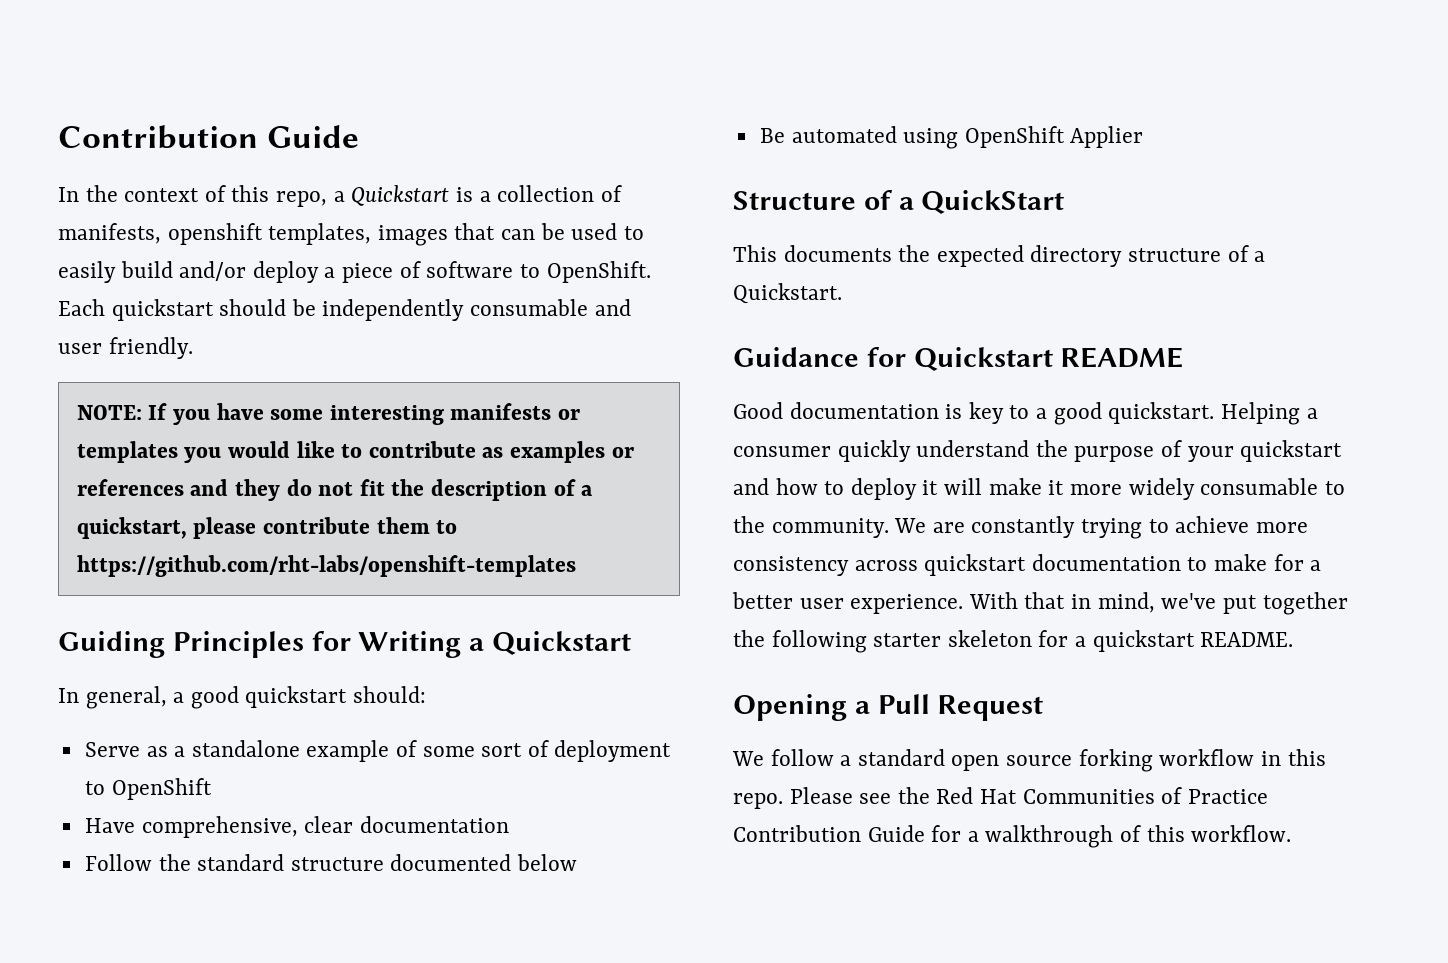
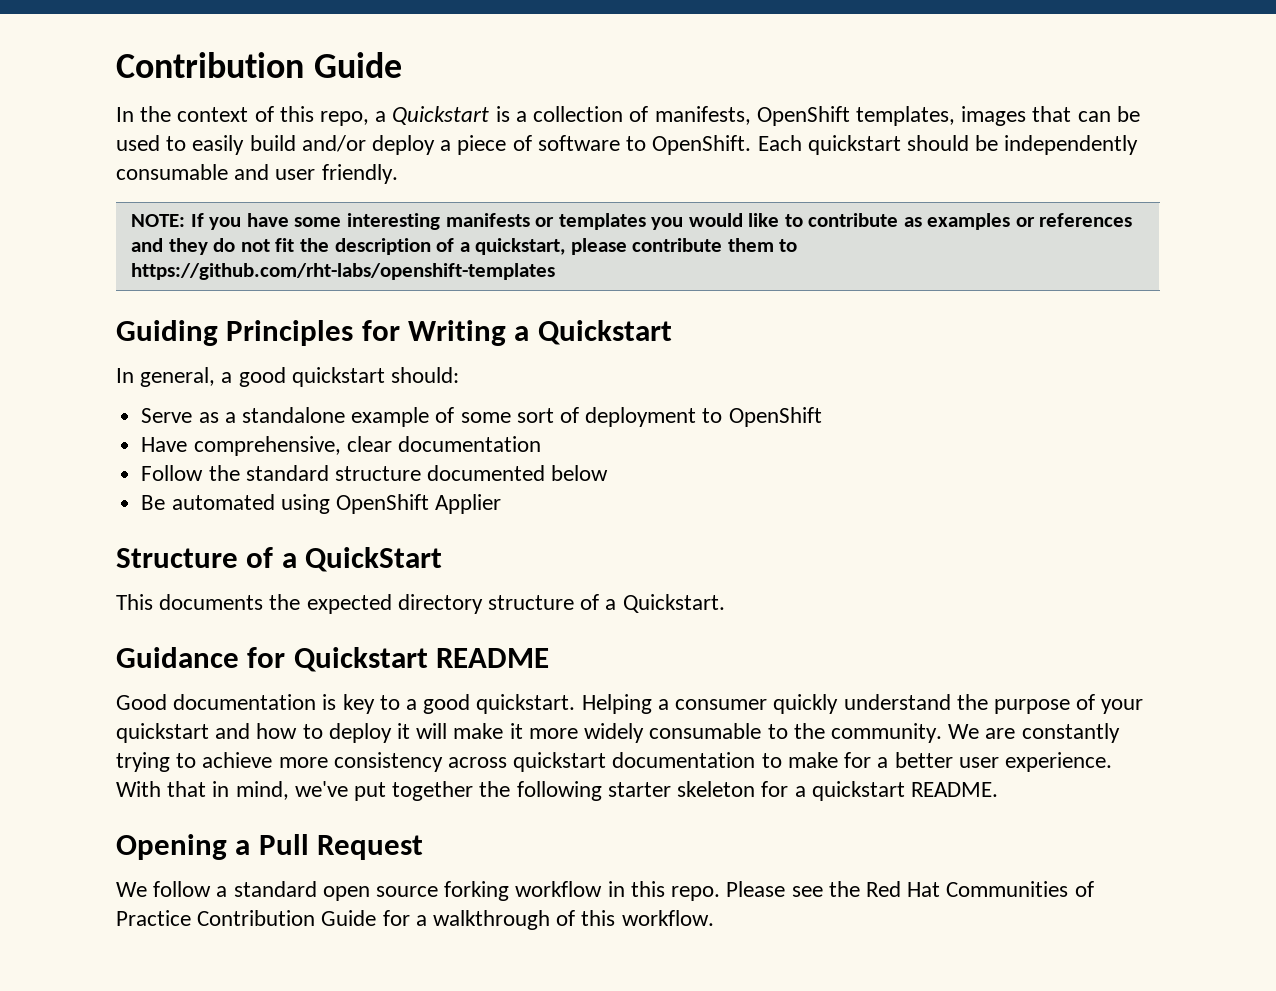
- In the context of this repo, a Quickstart is a collection of manifests, openshift templates, images that can be used to easily build and/or deploy a piece of software to OpenShift.
+ In the context of this repo, a Quickstart is a collection of manifests, OpenShift templates, images that can be used to easily build and/or deploy a piece of software to OpenShift.

